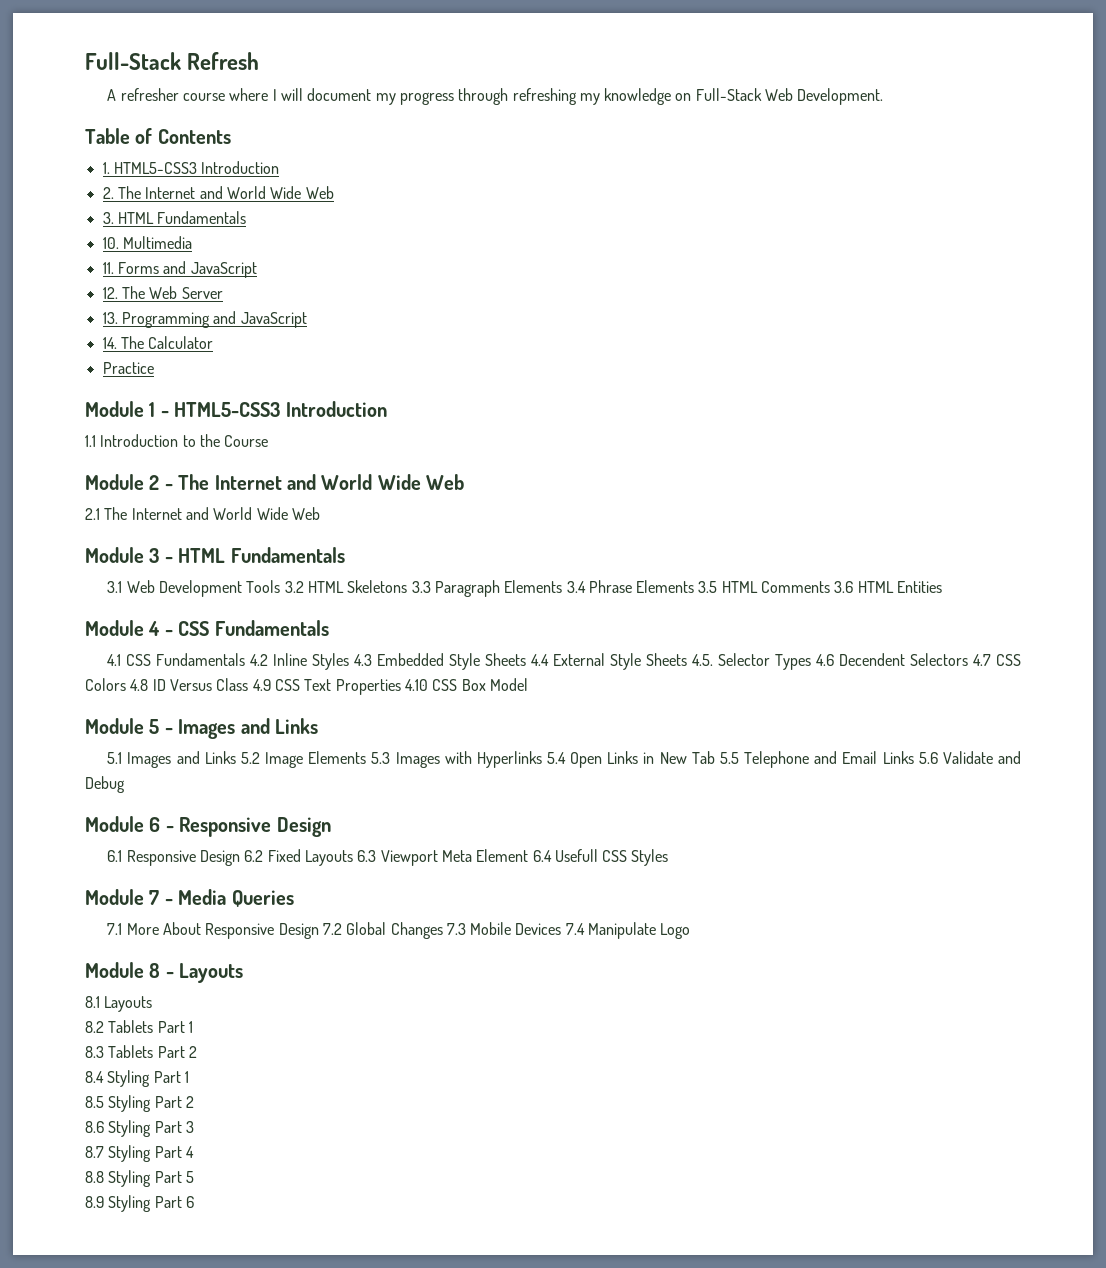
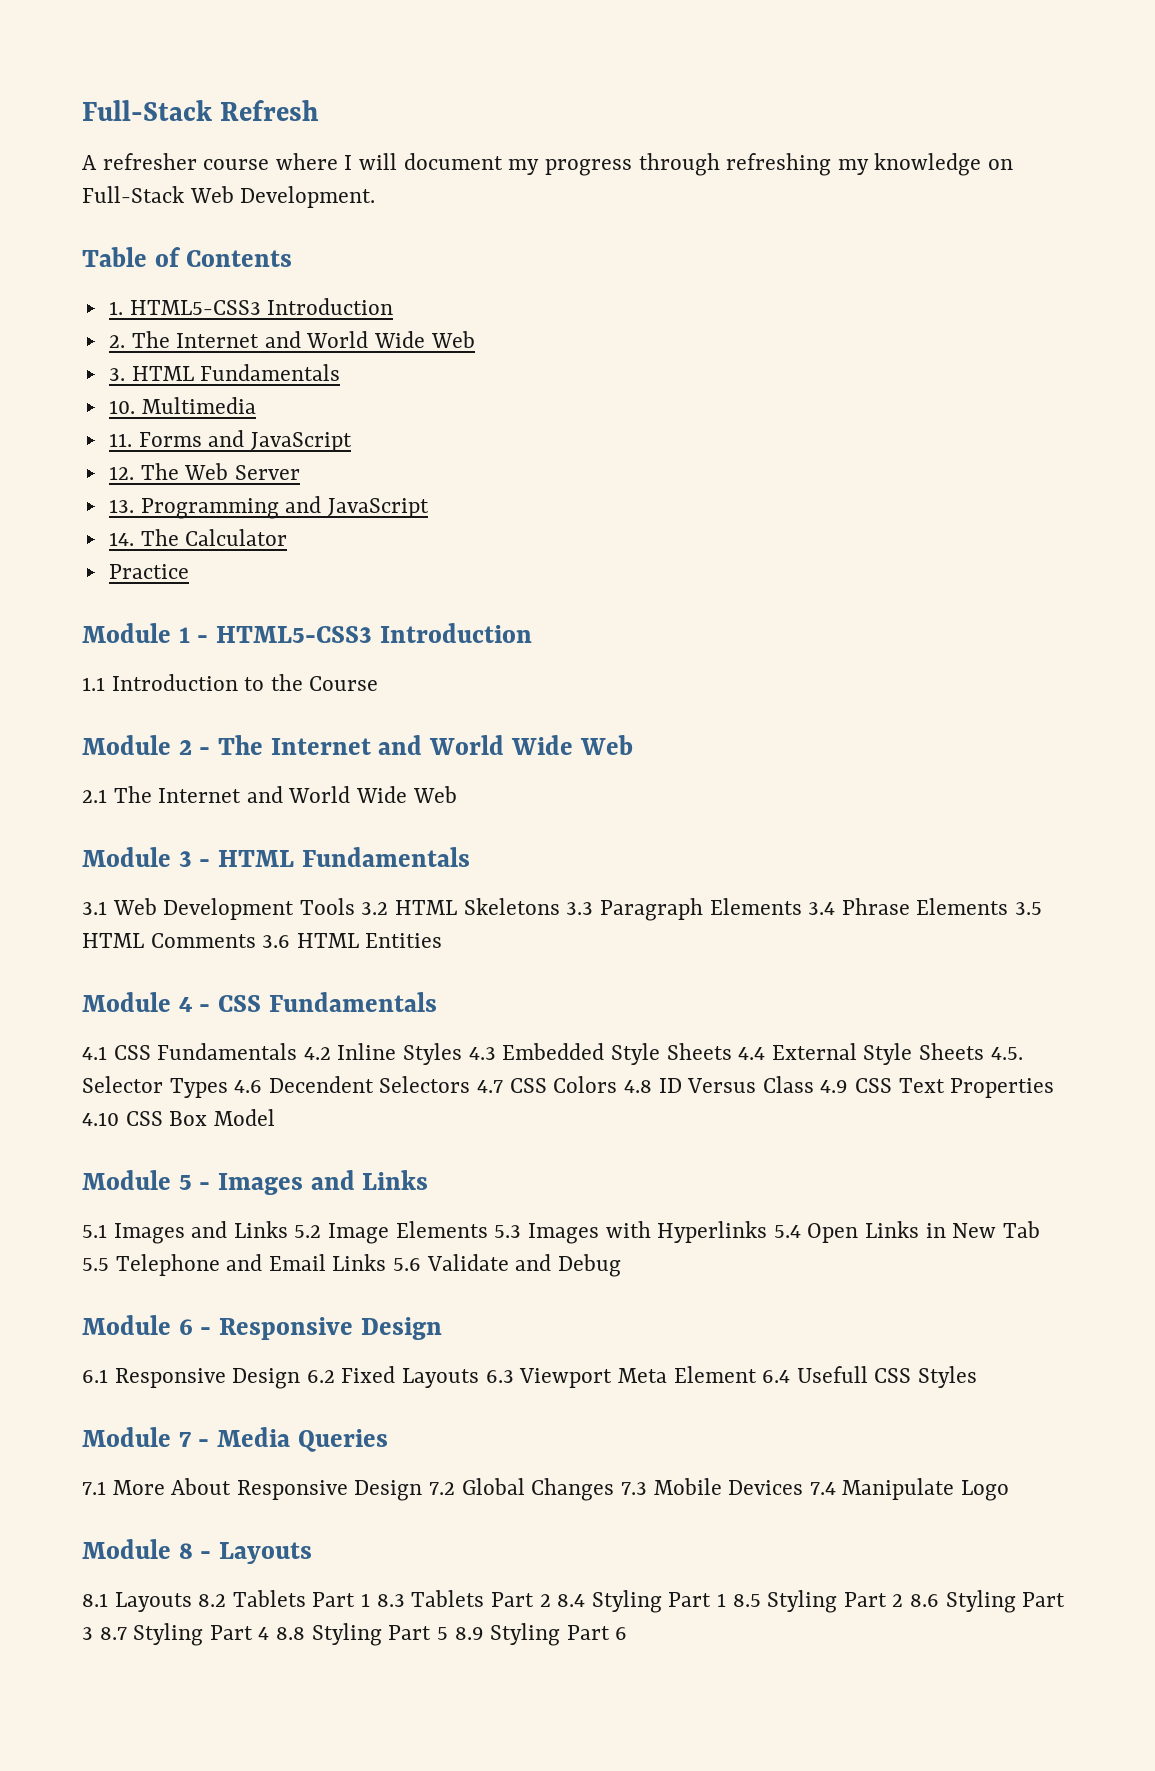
- 8.1 Layouts
- 8.2 Tablets Part 1
- 8.3 Tablets Part 2
- 8.4 Styling Part 1
- 8.5 Styling Part 2
- 8.6 Styling Part 3
- 8.7 Styling Part 4
- 8.8 Styling Part 5
- 8.9 Styling Part 6
+ 8.1 Layouts 8.2 Tablets Part 1 8.3 Tablets Part 2 8.4 Styling Part 1 8.5 Styling Part 2 8.6 Styling Part 3 8.7 Styling Part 4 8.8 Styling Part 5 8.9 Styling Part 6

